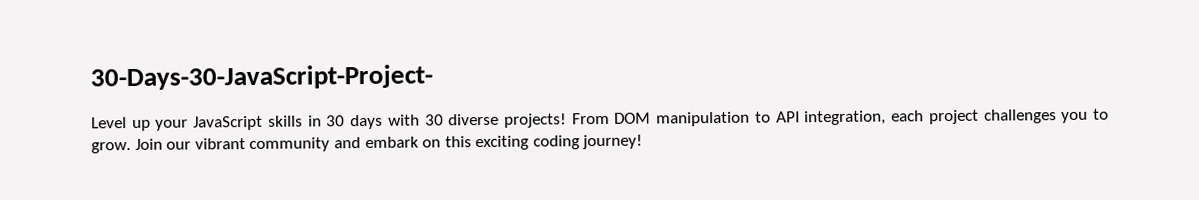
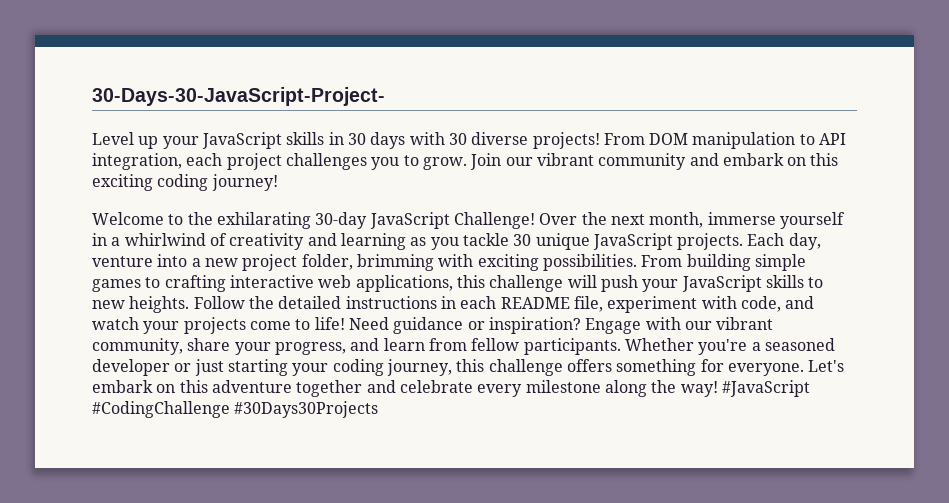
+ Welcome to the exhilarating 30-day JavaScript Challenge! Over the next month, immerse yourself in a whirlwind of creativity and learning as you tackle 30 unique JavaScript projects. Each day, venture into a new project folder, brimming with exciting possibilities. From building simple games to crafting interactive web applications, this challenge will push your JavaScript skills to new heights. Follow the detailed instructions in each README file, experiment with code, and watch your projects come to life! Need guidance or inspiration? Engage with our vibrant community, share your progress, and learn from fellow participants. Whether you're a seasoned developer or just starting your coding journey, this challenge offers something for everyone. Let's embark on this adventure together and celebrate every milestone along the way! #JavaScript #CodingChallenge #30Days30Projects

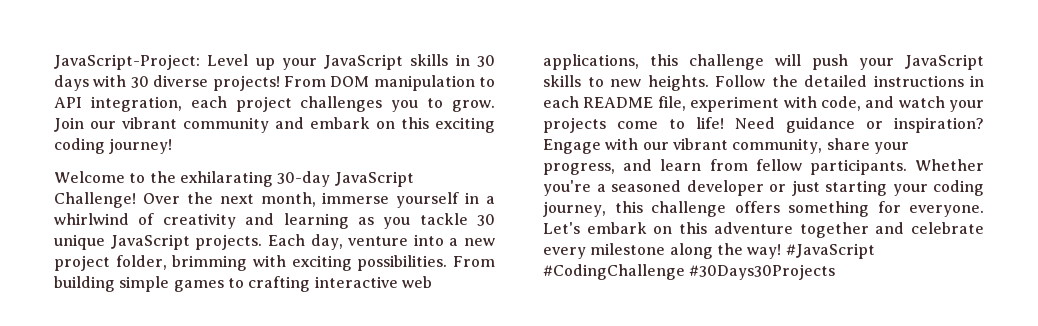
- 30-Days-30-JavaScript-Project-
- Level up your JavaScript skills in 30 days with 30 diverse projects!
+ JavaScript-Project: Level up your JavaScript skills in 30 days with 30 diverse projects!

